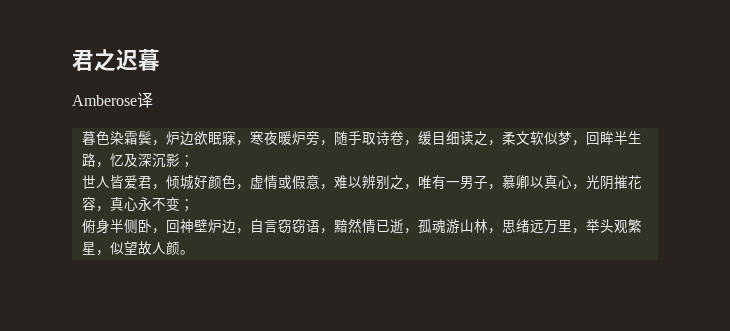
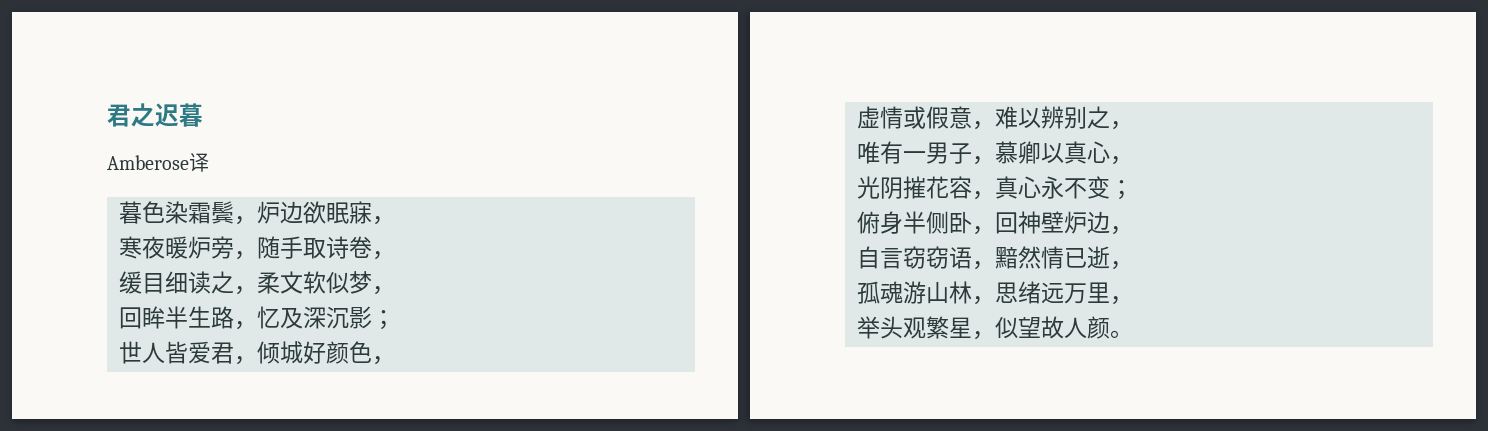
- 暮色染霜鬓，炉边欲眠寐，寒夜暖炉旁，随手取诗卷，缓目细读之，柔文软似梦，回眸半生路，忆及深沉影；
+ 暮色染霜鬓，炉边欲眠寐，
+ 寒夜暖炉旁，随手取诗卷，
+ 缓目细读之，柔文软似梦，
+ 回眸半生路，忆及深沉影；
- 世人皆爱君，倾城好颜色，虚情或假意，难以辨别之，唯有一男子，慕卿以真心，光阴摧花容，真心永不变；
+ 世人皆爱君，倾城好颜色，
+ 虚情或假意，难以辨别之，
+ 唯有一男子，慕卿以真心，
+ 光阴摧花容，真心永不变；
- 俯身半侧卧，回神壁炉边，自言窃窃语，黯然情已逝，孤魂游山林，思绪远万里，举头观繁星，似望故人颜。
+ 俯身半侧卧，回神壁炉边，
+ 自言窃窃语，黯然情已逝，
+ 孤魂游山林，思绪远万里，
+ 举头观繁星，似望故人颜。

